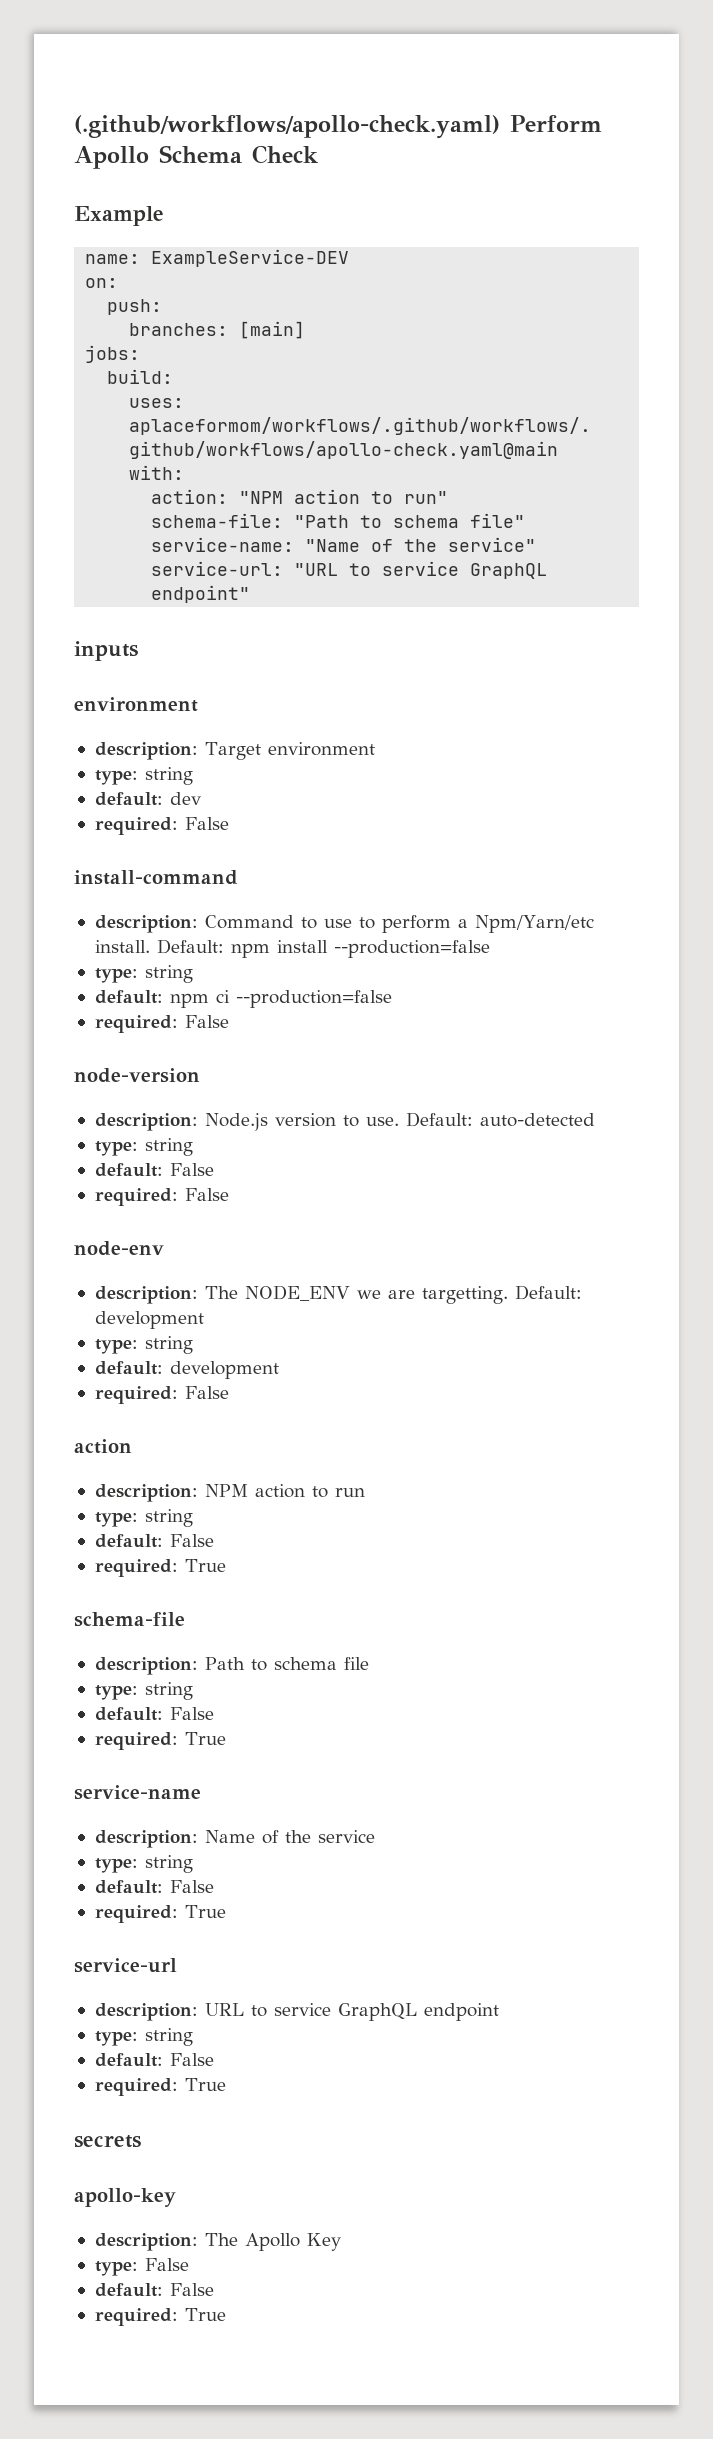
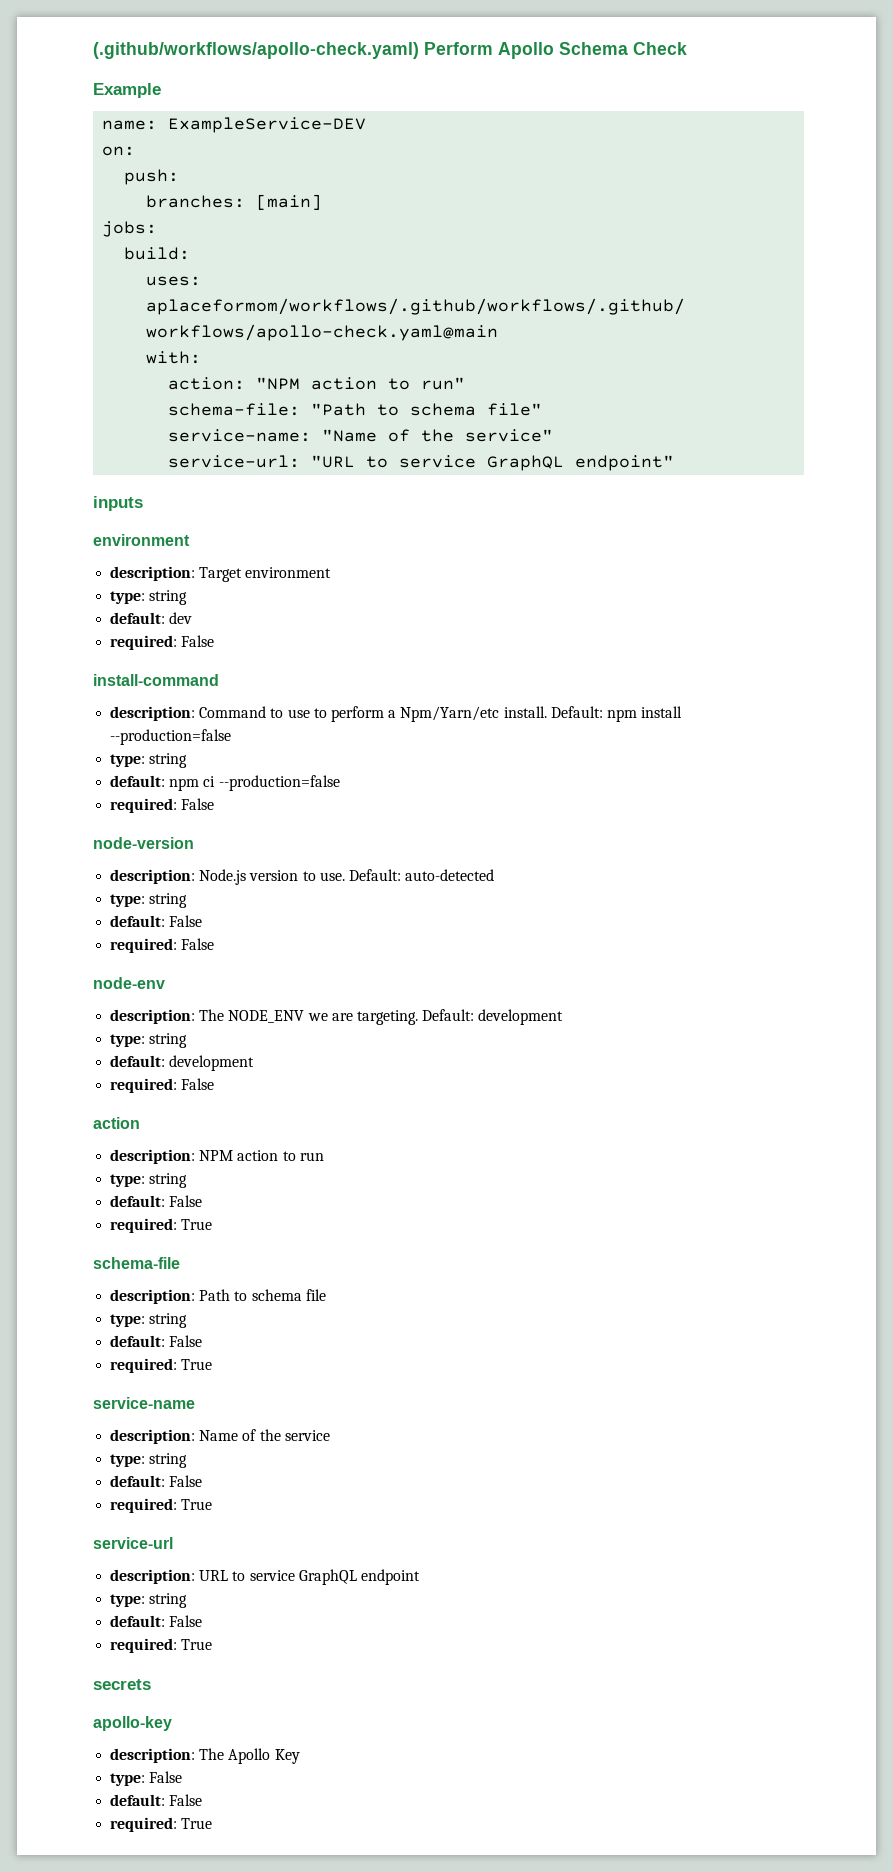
- description: The NODE_ENV we are targetting.
+ description: The NODE_ENV we are targeting.

